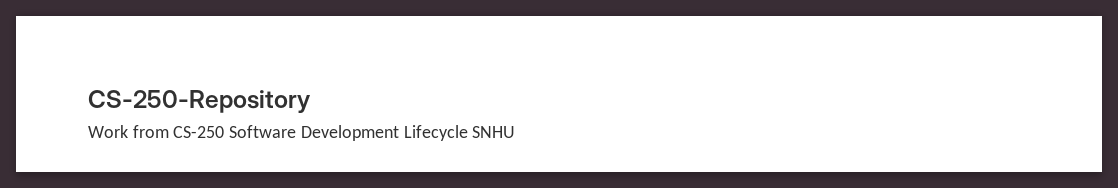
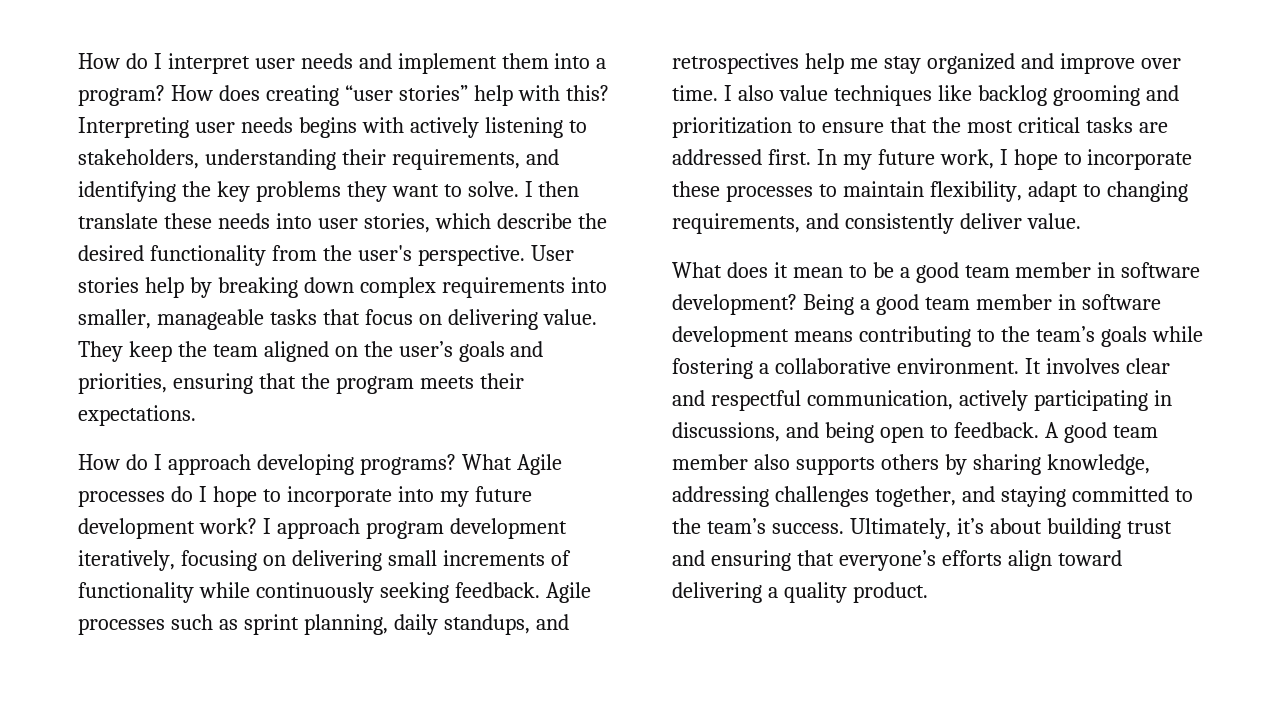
- CS-250-Repository
- Work from CS-250 Software Development Lifecycle SNHU
+ How do I interpret user needs and implement them into a program? How does creating “user stories” help with this? Interpreting user needs begins with actively listening to stakeholders, understanding their requirements, and identifying the key problems they want to solve. I then translate these needs into user stories, which describe the desired functionality from the user's perspective. User stories help by breaking down complex requirements into smaller, manageable tasks that focus on delivering value. They keep the team aligned on the user’s goals and priorities, ensuring that the program meets their expectations.
+ How do I approach developing programs? What Agile processes do I hope to incorporate into my future development work? I approach program development iteratively, focusing on delivering small increments of functionality while continuously seeking feedback. Agile processes such as sprint planning, daily standups, and retrospectives help me stay organized and improve over time. I also value techniques like backlog grooming and prioritization to ensure that the most critical tasks are addressed first. In my future work, I hope to incorporate these processes to maintain flexibility, adapt to changing requirements, and consistently deliver value.
+ What does it mean to be a good team member in software development? Being a good team member in software development means contributing to the team’s goals while fostering a collaborative environment. It involves clear and respectful communication, actively participating in discussions, and being open to feedback. A good team member also supports others by sharing knowledge, addressing challenges together, and staying committed to the team’s success. Ultimately, it’s about building trust and ensuring that everyone’s efforts align toward delivering a quality product.

